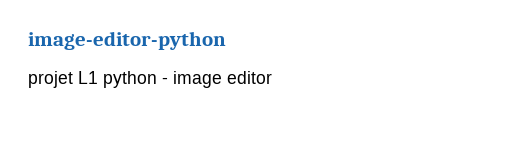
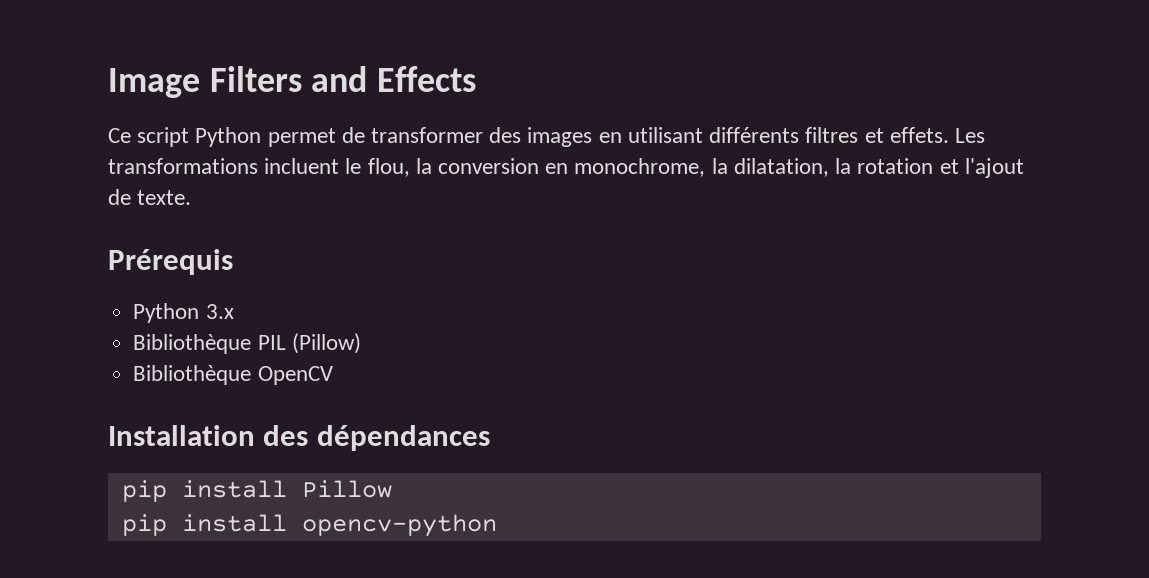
- image-editor-python
- projet L1 python - image editor
+ Image Filters and Effects
+ Ce script Python permet de transformer des images en utilisant différents filtres et effets. Les transformations incluent le flou, la conversion en monochrome, la dilatation, la rotation et l'ajout de texte.
+ Prérequis
+ Python 3.x
+ Bibliothèque PIL (Pillow)
+ Bibliothèque OpenCV
+ Installation des dépendances
+ pip install Pillow
+ pip install opencv-python

